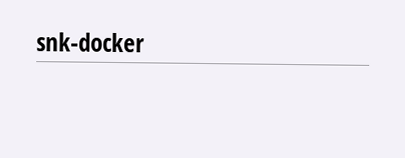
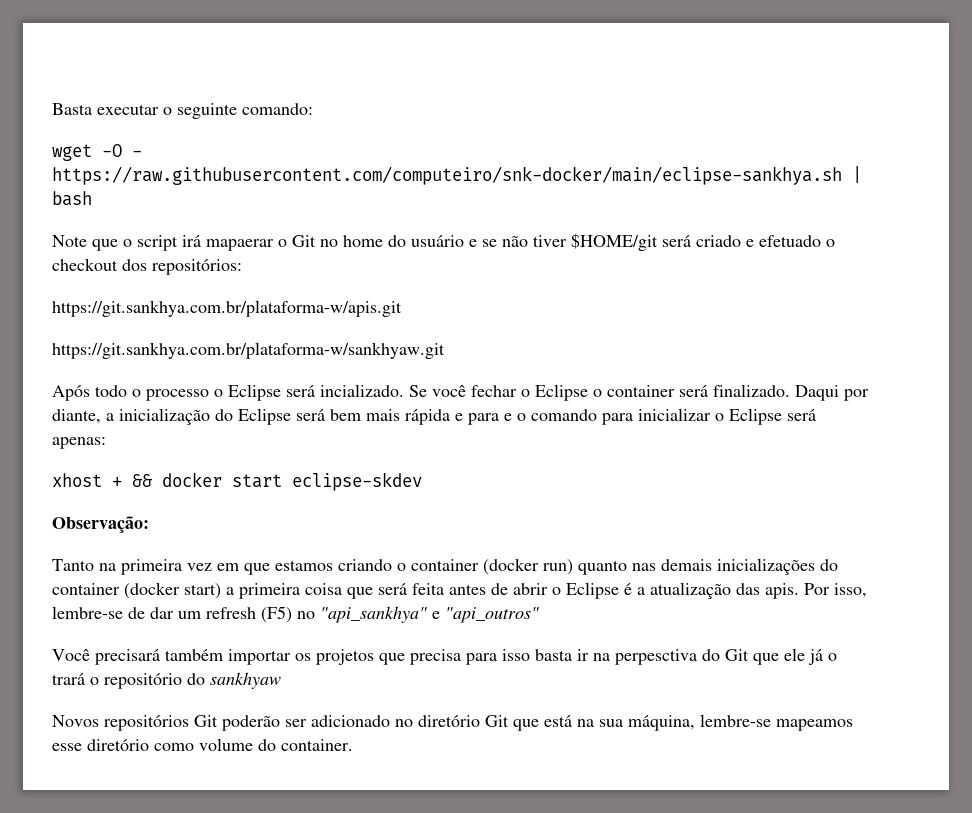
- snk-docker
+ Basta executar o seguinte comando:
+ wget -O - https://raw.githubusercontent.com/computeiro/snk-docker/main/eclipse-sankhya.sh | bash
+ Note que o script irá mapaerar o Git no home do usuário e se não tiver $HOME/git será criado e efetuado o checkout dos repositórios:
+ https://git.sankhya.com.br/plataforma-w/apis.git
+ https://git.sankhya.com.br/plataforma-w/sankhyaw.git
+ Após todo o processo o Eclipse será incializado. Se você fechar o Eclipse o container será finalizado. Daqui por diante, a inicialização do Eclipse será bem mais rápida e para e o comando para inicializar o Eclipse será apenas:
+ xhost + && docker start eclipse-skdev
+ Observação:
+ Tanto na primeira vez em que estamos criando o container (docker run) quanto nas demais inicializações do container (docker start) a primeira coisa que será feita antes de abrir o Eclipse é a atualização das apis. Por isso, lembre-se de dar um refresh (F5) no "api_sankhya" e "api_outros"
+ Você precisará também importar os projetos que precisa para isso basta ir na perpesctiva do Git que ele já o trará o repositório do sankhyaw
+ Novos repositórios Git poderão ser adicionado no diretório Git que está na sua máquina, lembre-se mapeamos esse diretório como volume do container.

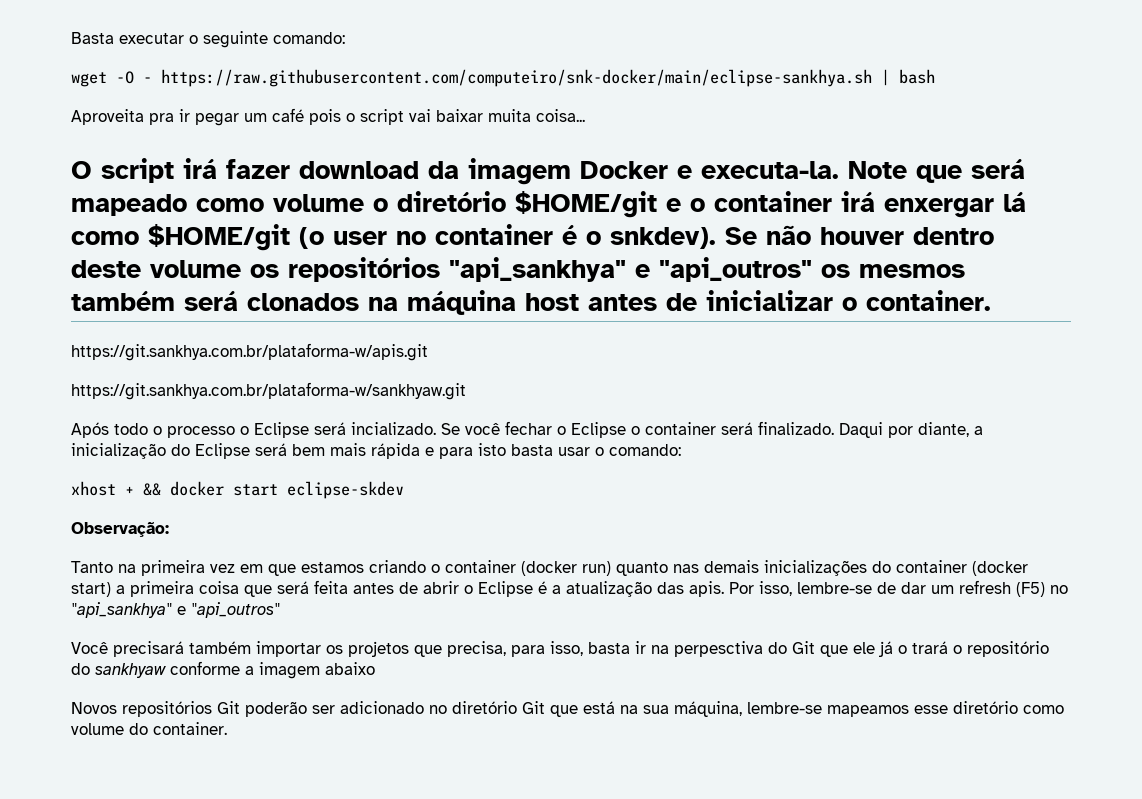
- Note que o script irá mapaerar o Git no home do usuário e se não tiver $HOME/git será criado e efetuado o checkout dos repositórios:
+ Aproveita pra ir pegar um café pois o script vai baixar muita coisa...
+ O script irá fazer download da imagem Docker e executa-la. Note que será mapeado como volume o diretório $HOME/git e o container irá enxergar lá como $HOME/git (o user no container é o snkdev). Se não houver dentro deste volume os repositórios "api_sankhya" e "api_outros" os mesmos também será clonados na máquina host antes de inicializar o container.
- Daqui por diante, a inicialização do Eclipse será bem mais rápida e para e o comando para inicializar o Eclipse será apenas:
+ Daqui por diante, a inicialização do Eclipse será bem mais rápida e para isto basta usar o comando:
- Você precisará também importar os projetos que precisa para isso basta ir na perpesctiva do Git que ele já o trará o repositório do sankhyaw
+ Você precisará também importar os projetos que precisa, para isso, basta ir na perpesctiva do Git que ele já o trará o repositório do sankhyaw conforme a imagem abaixo

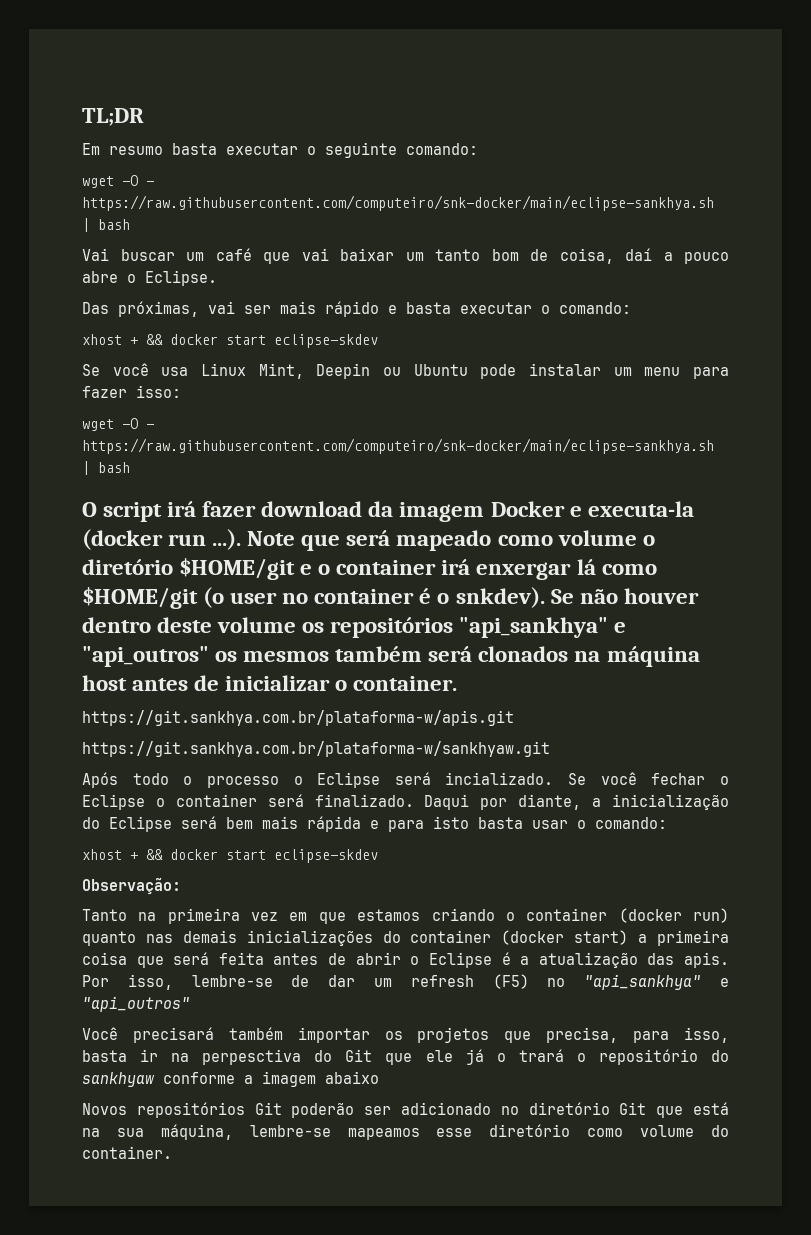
- Basta executar o seguinte comando:
+ TL;DR
+ Em resumo basta executar o seguinte comando:
- Aproveita pra ir pegar um café pois o script vai baixar muita coisa...
+ Vai buscar um café que vai baixar um tanto bom de coisa, daí a pouco abre o Eclipse.
+ Das próximas, vai ser mais rápido e basta executar o comando:
+ xhost + && docker start eclipse-skdev
+ Se você usa Linux Mint, Deepin ou Ubuntu pode instalar um menu para fazer isso:
+ wget -O - https://raw.githubusercontent.com/computeiro/snk-docker/main/eclipse-sankhya.sh | bash
- O script irá fazer download da imagem Docker e executa-la. Note que será mapeado como volume o diretório $HOME/git e o container irá enxergar lá como $HOME/git (o user no container é o snkdev).
+ O script irá fazer download da imagem Docker e executa-la (docker run ...). Note que será mapeado como volume o diretório $HOME/git e o container irá enxergar lá como $HOME/git (o user no container é o snkdev).

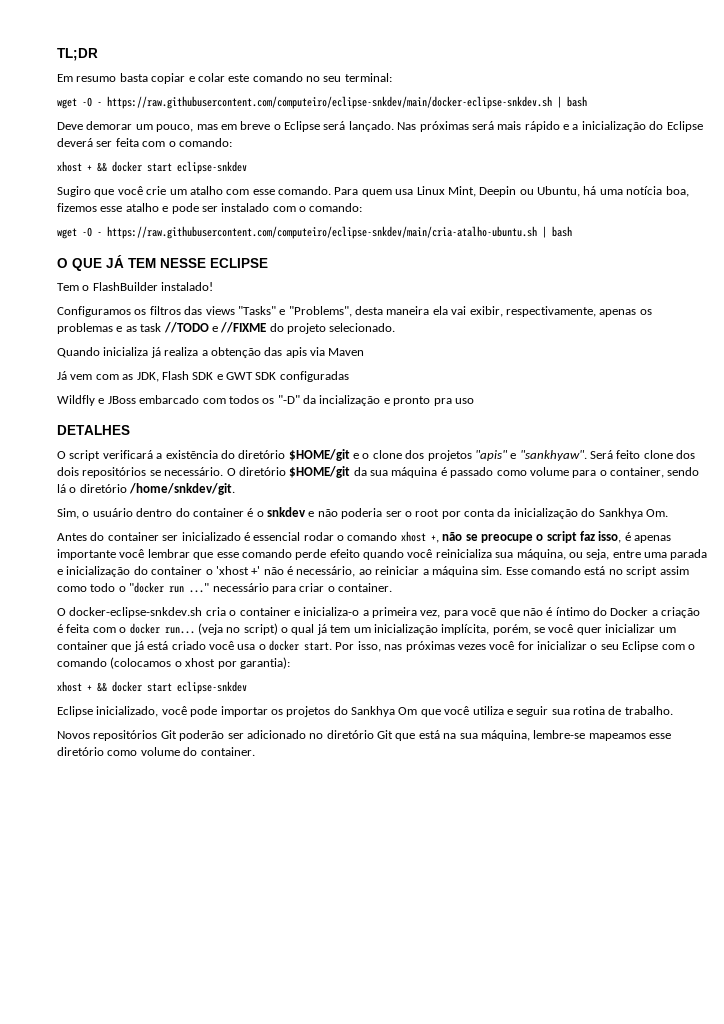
- Em resumo basta executar o seguinte comando:
- wget -O - https://raw.githubusercontent.com/computeiro/snk-docker/main/eclipse-sankhya.sh | bash
- Vai buscar um café que vai baixar um tanto bom de coisa, daí a pouco abre o Eclipse.
- Das próximas, vai ser mais rápido e basta executar o comando:
- xhost + && docker start eclipse-skdev
- Se você usa Linux Mint, Deepin ou Ubuntu pode instalar um menu para fazer isso:
- wget -O - https://raw.githubusercontent.com/computeiro/snk-docker/main/eclipse-sankhya.sh | bash
+ Em resumo basta copiar e colar este comando no seu terminal:
+ wget -O - https://raw.githubusercontent.com/computeiro/eclipse-snkdev/main/docker-eclipse-snkdev.sh | bash
+ Deve demorar um pouco, mas em breve o Eclipse será lançado. Nas próximas será mais rápido e a inicialização do Eclipse deverá ser feita com o comando:
+ xhost + && docker start eclipse-snkdev
+ Sugiro que você crie um atalho com esse comando. Para quem usa Linux Mint, Deepin ou Ubuntu, há uma notícia boa, fizemos esse atalho e pode ser instalado com o comando:
+ wget -O - https://raw.githubusercontent.com/computeiro/eclipse-snkdev/main/cria-atalho-ubuntu.sh | bash
- O script irá fazer download da imagem Docker e executa-la (docker run ...). Note que será mapeado como volume o diretório $HOME/git e o container irá enxergar lá como $HOME/git (o user no container é o snkdev). Se não houver dentro deste volume os repositórios "api_sankhya" e "api_outros" os mesmos também será clonados na máquina host antes de inicializar o container.
- https://git.sankhya.com.br/plataforma-w/apis.git
- https://git.sankhya.com.br/plataforma-w/sankhyaw.git
- Após todo o processo o Eclipse será incializado. Se você fechar o Eclipse o container será finalizado. Daqui por diante, a inicialização do Eclipse será bem mais rápida e para isto basta usar o comando:
- xhost + && docker start eclipse-skdev
- Observação:
- Tanto na primeira vez em que estamos criando o container (docker run) quanto nas demais inicializações do container (docker start) a primeira coisa que será feita antes de abrir o Eclipse é a atualização das apis. Por isso, lembre-se de dar um refresh (F5) no "api_sankhya" e "api_outros"
- Você precisará também importar os projetos que precisa, para isso, basta ir na perpesctiva do Git que ele já o trará o repositório do sankhyaw conforme a imagem abaixo
+ O QUE JÁ TEM NESSE ECLIPSE
+ Tem o FlashBuilder instalado!
+ Configuramos os filtros das views "Tasks" e "Problems", desta maneira ela vai exibir, respectivamente, apenas os problemas e as task //TODO e //FIXME do projeto selecionado.
+ Quando inicializa já realiza a obtenção das apis via Maven
+ Já vem com as JDK, Flash SDK e GWT SDK configuradas
+ Wildfly e JBoss embarcado com todos os "-D" da incialização e pronto pra uso
+ DETALHES
+ O script verificará a existẽncia do diretório $HOME/git e o clone dos projetos "apis" e "sankhyaw". Será feito clone dos dois repositórios se necessário. O diretório $HOME/git da sua máquina é passado como volume para o container, sendo lá o diretório /home/snkdev/git.
+ Sim, o usuário dentro do container é o snkdev e não poderia ser o root por conta da inicialização do Sankhya Om.
+ Antes do container ser inicializado é essencial rodar o comando xhost +, não se preocupe o script faz isso, é apenas importante você lembrar que esse comando perde efeito quando você reinicializa sua máquina, ou seja, entre uma parada e inicialização do container o 'xhost +' não é necessário, ao reiniciar a máquina sim. Esse comando está no script assim como todo o "docker run ..." necessário para criar o container.
+ O docker-eclipse-snkdev.sh cria o container e inicializa-o a primeira vez, para vocẽ que não é íntimo do Docker a criação é feita com o docker run... (veja no script) o qual já tem um inicialização implícita, porém, se você quer inicializar um container que já está criado você usa o docker start. Por isso, nas próximas vezes você for inicializar o seu Eclipse com o comando (colocamos o xhost por garantia):
+ xhost + && docker start eclipse-snkdev
+ Eclipse inicializado, você pode importar os projetos do Sankhya Om que você utiliza e seguir sua rotina de trabalho.

